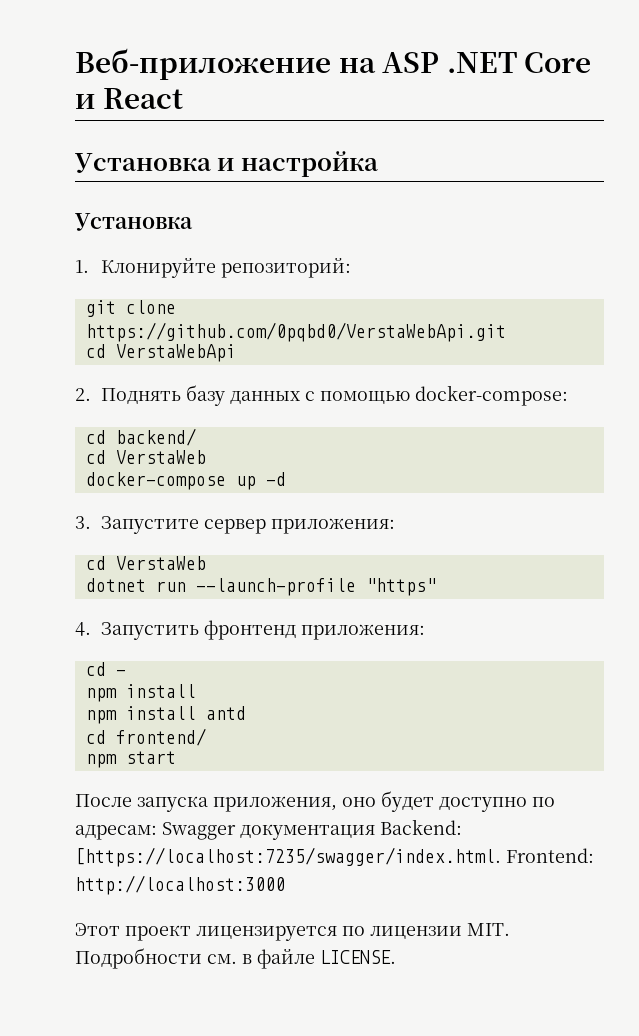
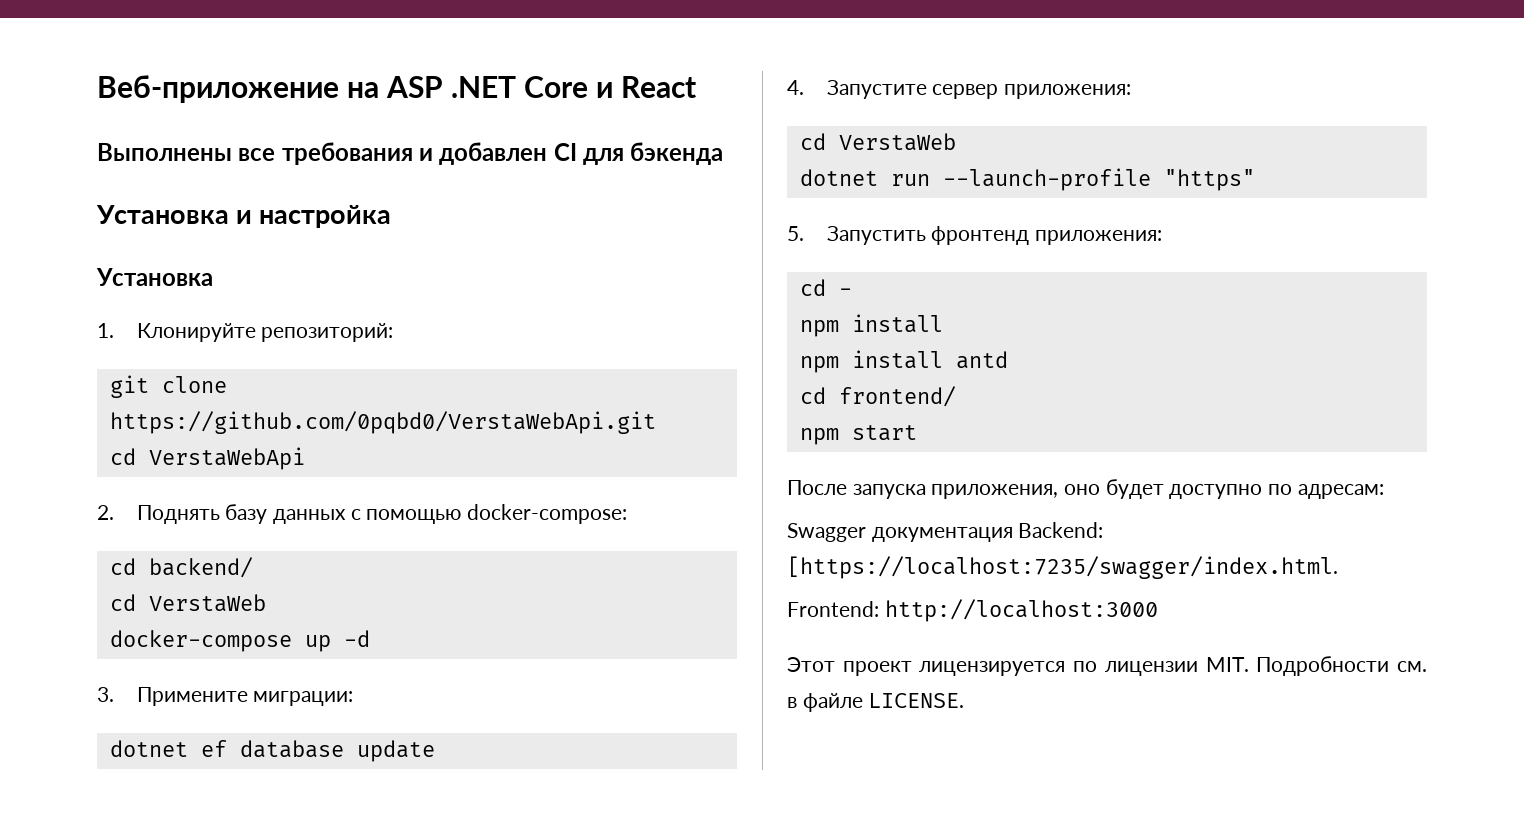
+ Выполнены все требования и добавлен CI для бэкенда
- 3. Запустите сервер приложения:
+ 3. Примените миграции:
+ dotnet ef database update
+ 4. Запустите сервер приложения:
- 4. Запустить фронтенд приложения:
+ 5. Запустить фронтенд приложения:
- После запуска приложения, оно будет доступно по адресам: Swagger документация Backend: [https://localhost:7235/swagger/index.html. Frontend: http://localhost:3000
+ После запуска приложения, оно будет доступно по адресам:
+ Swagger документация Backend: [https://localhost:7235/swagger/index.html.
+ Frontend: http://localhost:3000

